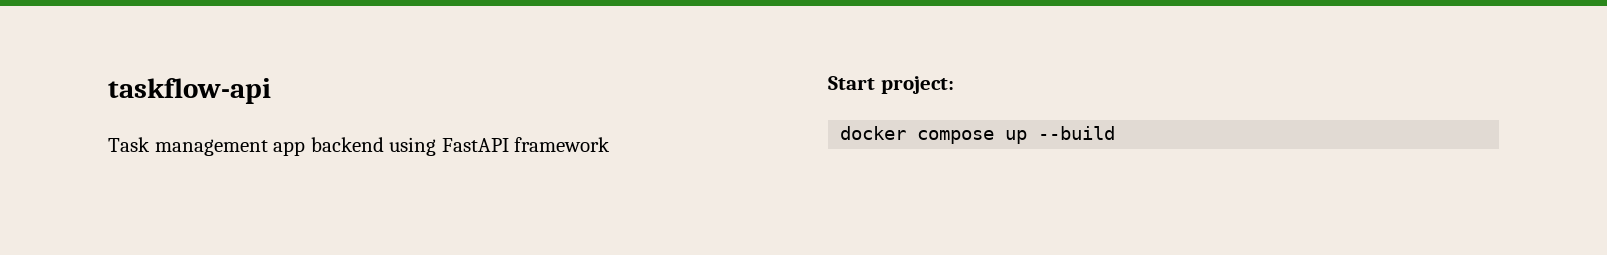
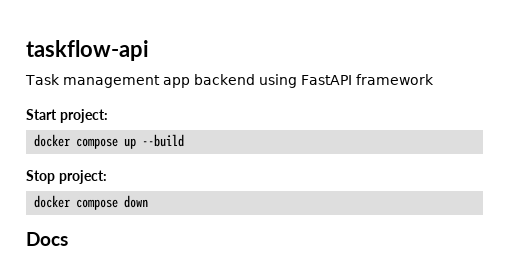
+ Stop project:
+ docker compose down
+ Docs

